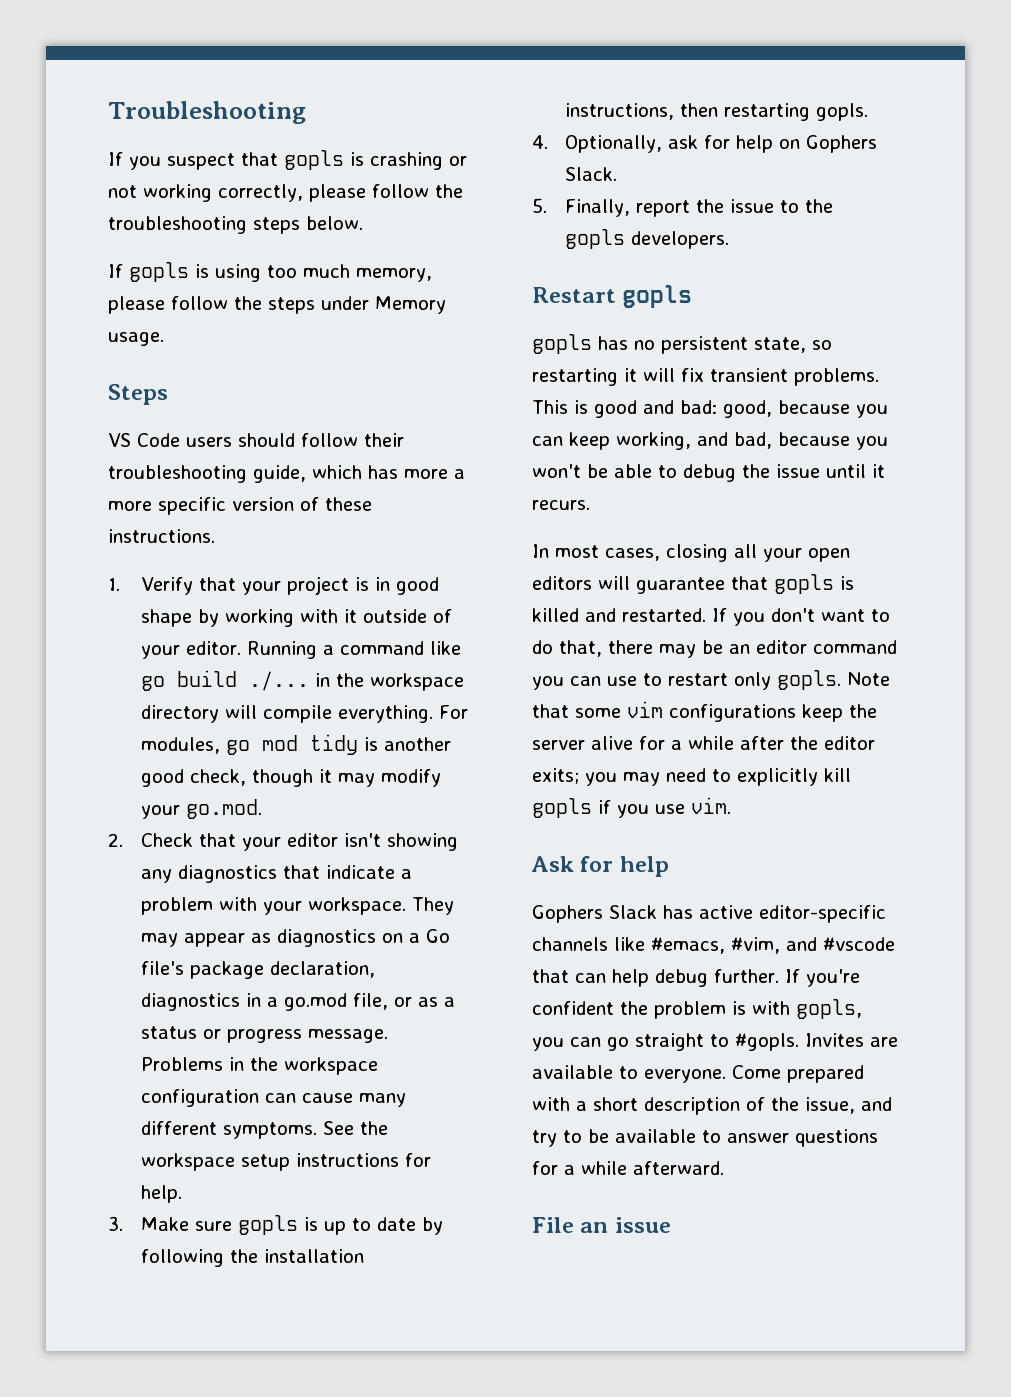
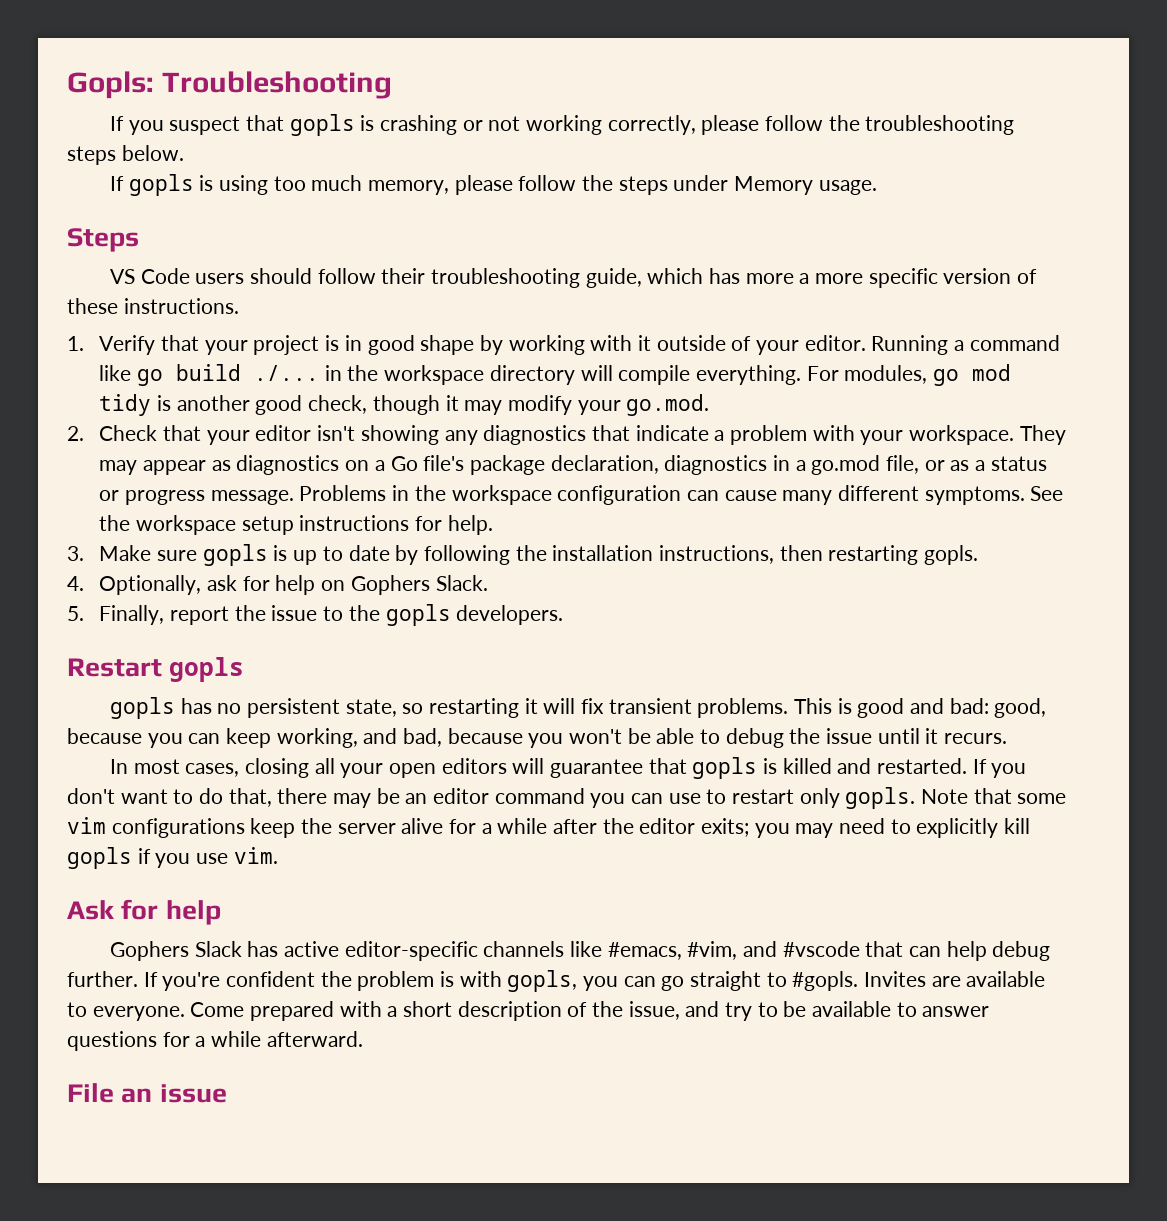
- Troubleshooting
+ Gopls: Troubleshooting

